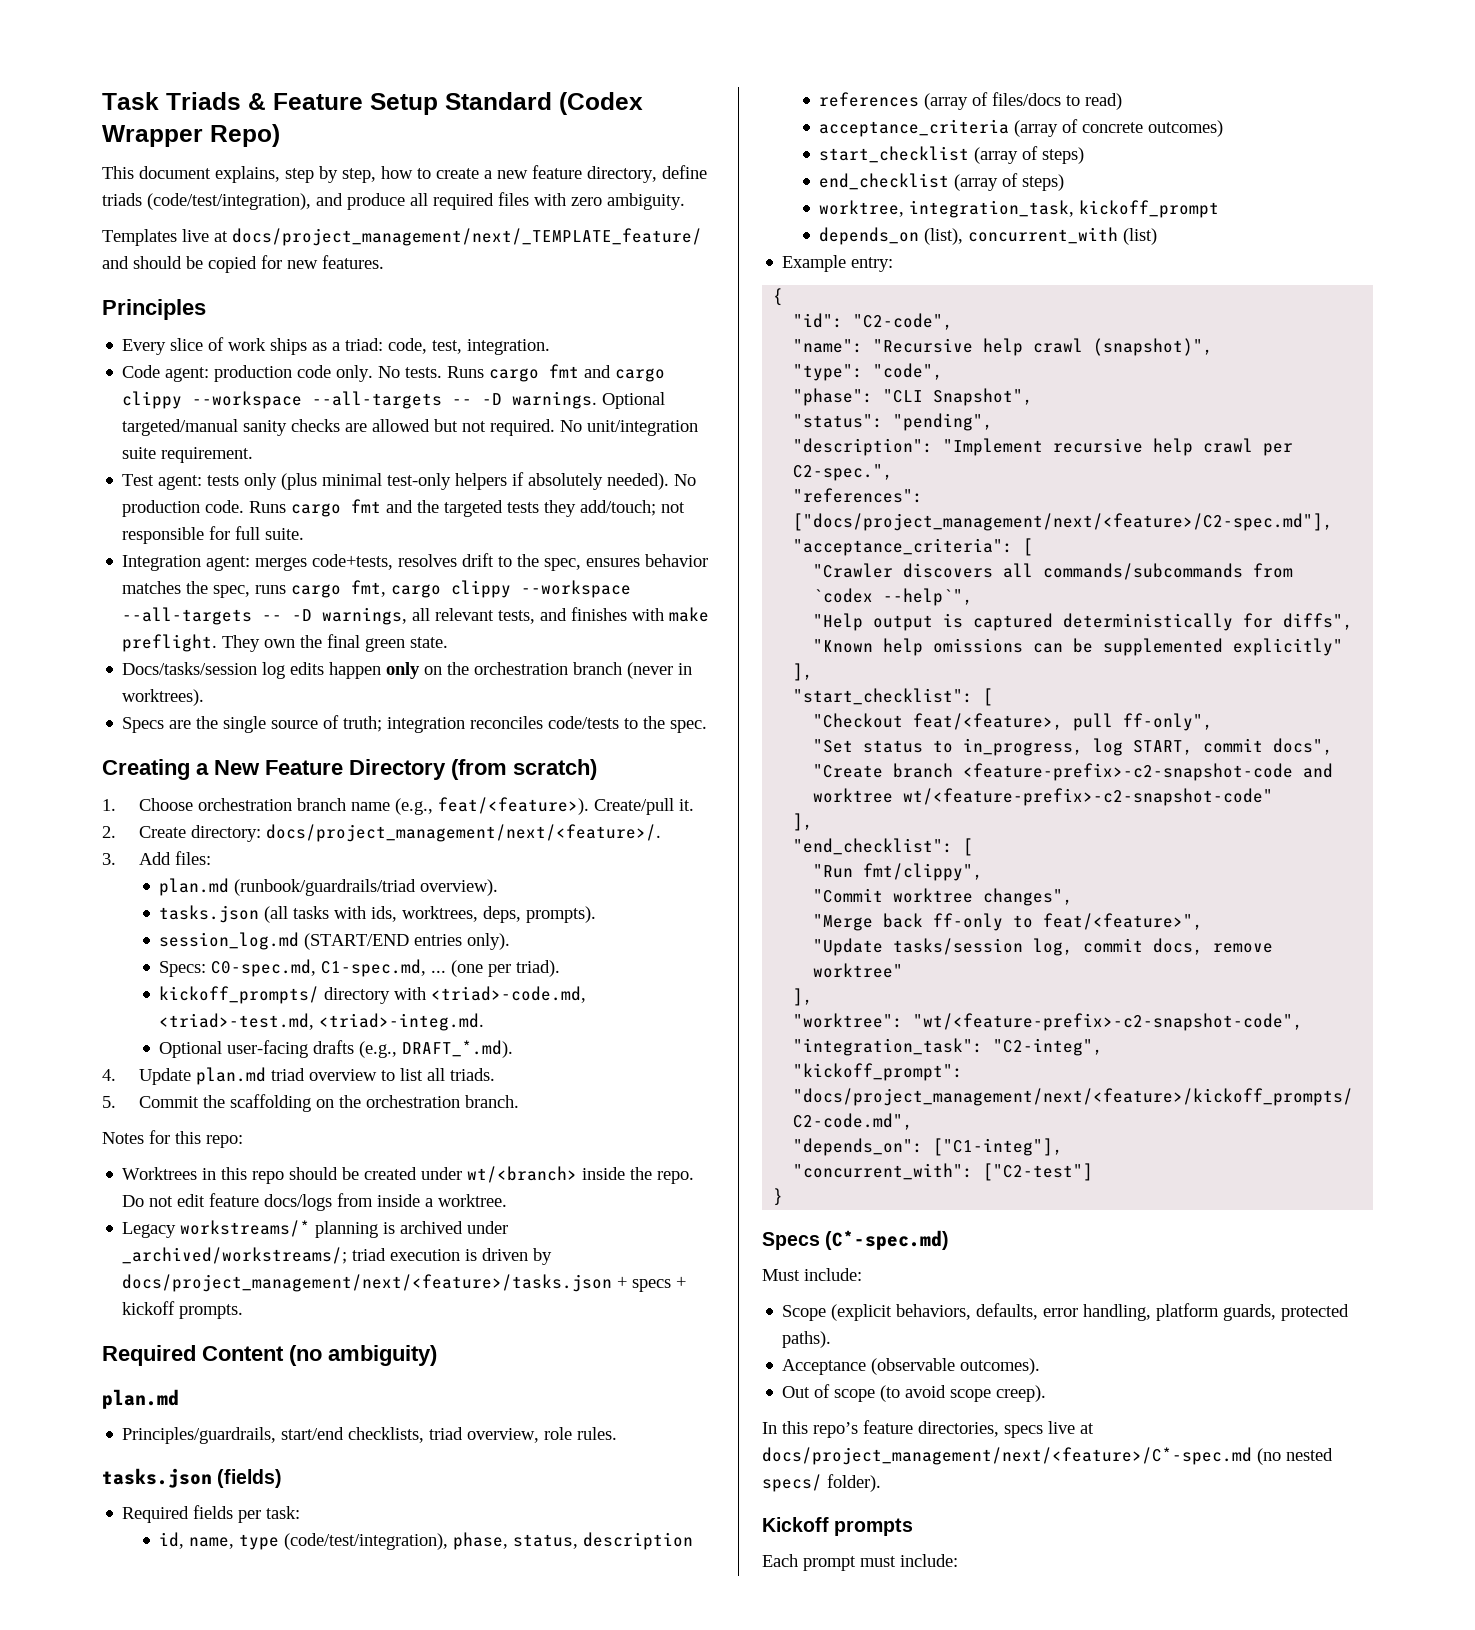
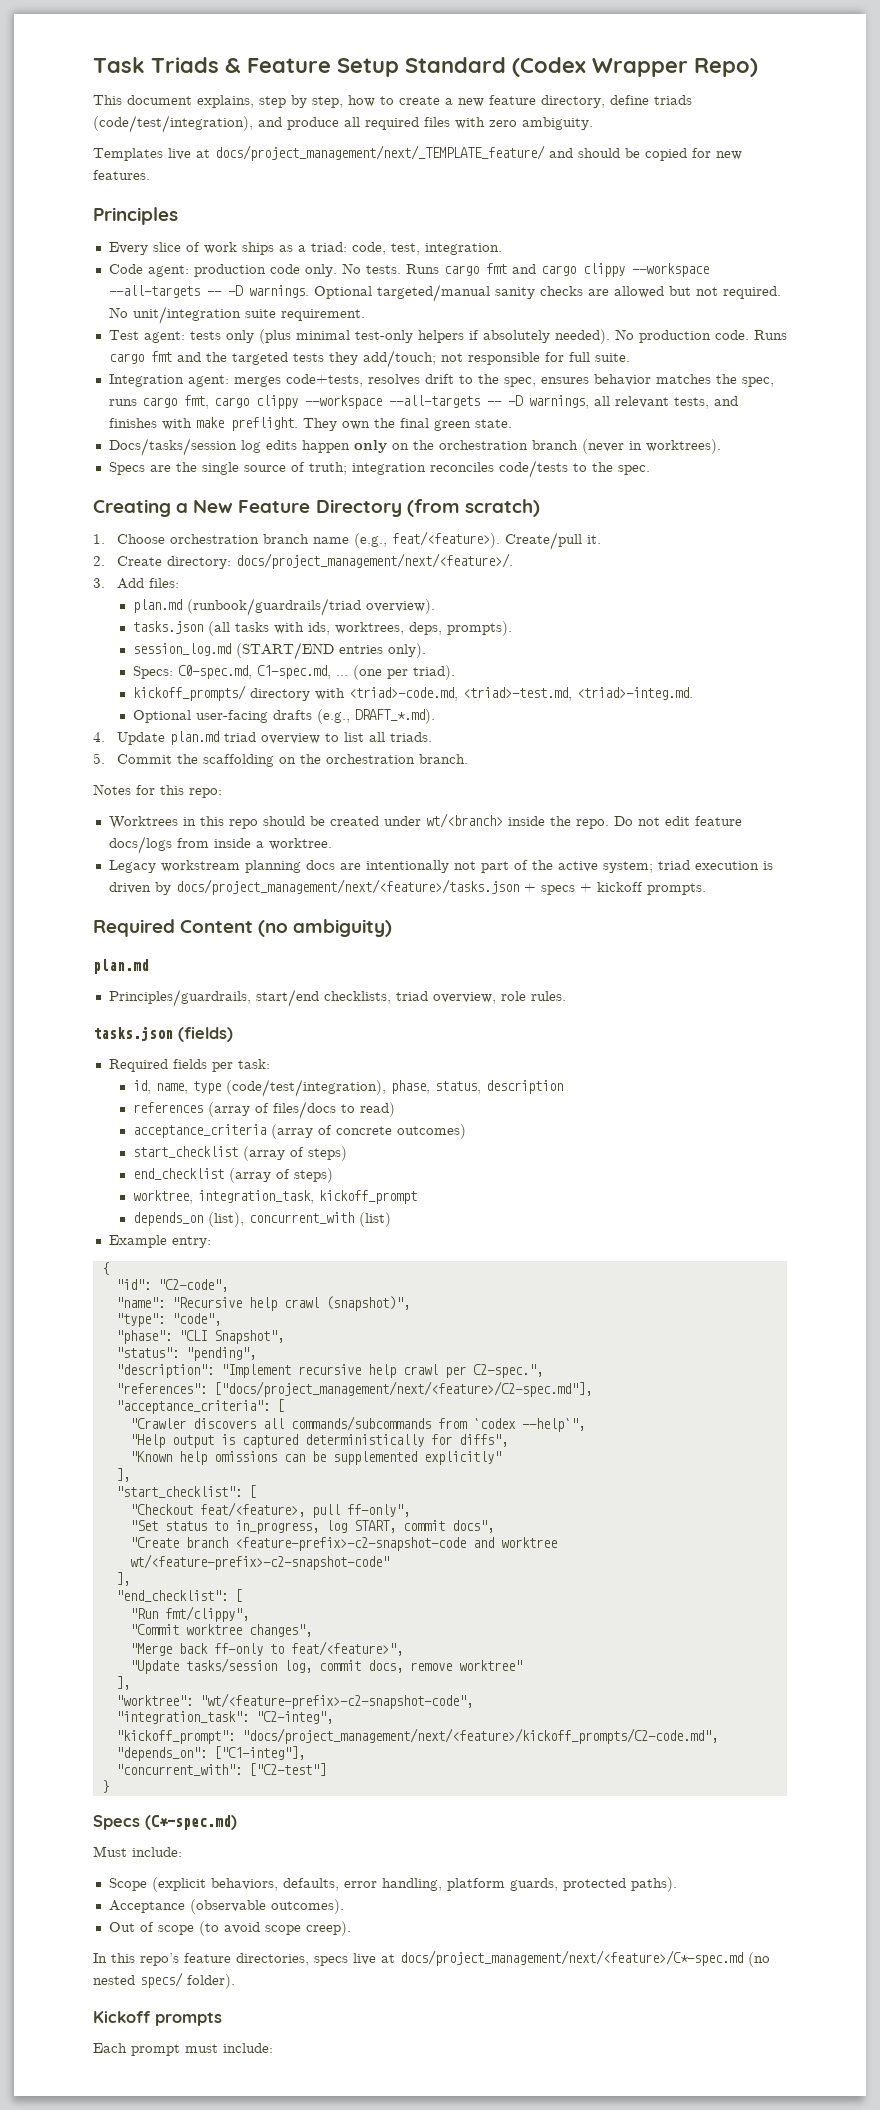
- Legacy workstreams/* planning is archived under _archived/workstreams/; triad execution is driven by docs/project_management/next/<feature>/tasks.json + specs + kickoff prompts.
+ Legacy workstream planning docs are intentionally not part of the active system; triad execution is driven by docs/project_management/next/<feature>/tasks.json + specs + kickoff prompts.

